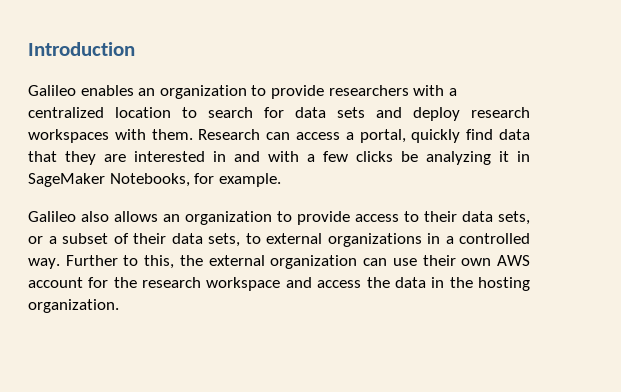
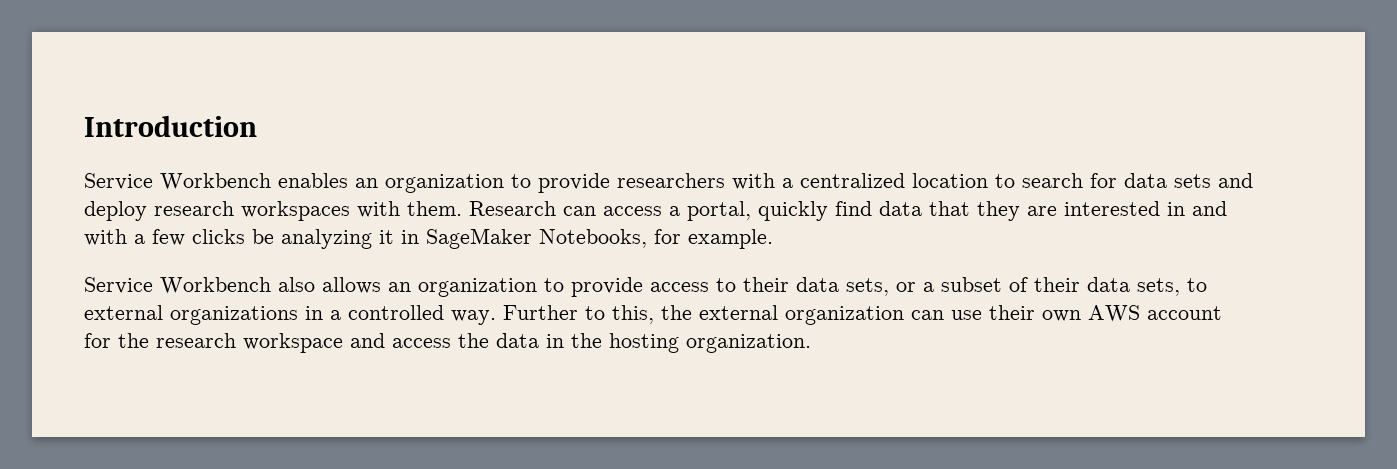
- Galileo enables an organization to provide researchers with a centralized location to search for data sets and deploy research workspaces with them.
+ Service Workbench enables an organization to provide researchers with a centralized location to search for data sets and deploy research workspaces with them.
- Galileo also allows an organization to provide access to their data sets, or a subset of their data sets, to external organizations in a controlled way.
+ Service Workbench also allows an organization to provide access to their data sets, or a subset of their data sets, to external organizations in a controlled way.

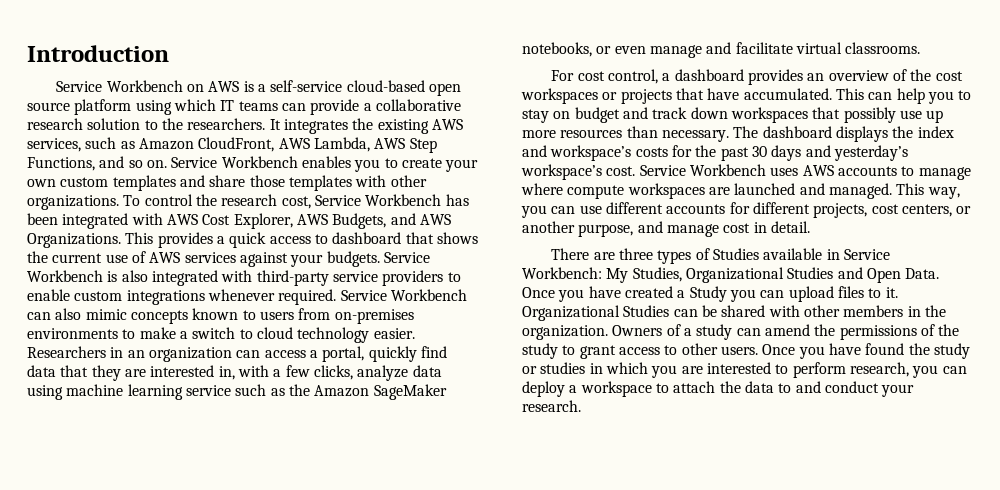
- Service Workbench enables an organization to provide researchers with a centralized location to search for data sets and deploy research workspaces with them. Research can access a portal, quickly find data that they are interested in and with a few clicks be analyzing it in SageMaker Notebooks, for example.
- Service Workbench also allows an organization to provide access to their data sets, or a subset of their data sets, to external organizations in a controlled way. Further to this, the external organization can use their own AWS account for the research workspace and access the data in the hosting organization.
+ Service Workbench on AWS is a self-service cloud-based open source platform using which IT teams can provide a collaborative research solution to the researchers. It integrates the existing AWS services, such as Amazon CloudFront, AWS Lambda, AWS Step Functions, and so on. Service Workbench enables you to create your own custom templates and share those templates with other organizations. To control the research cost, Service Workbench has been integrated with AWS Cost Explorer, AWS Budgets, and AWS Organizations. This provides a quick access to dashboard that shows the current use of AWS services against your budgets. Service Workbench is also integrated with third-party service providers to enable custom integrations whenever required. Service Workbench can also mimic concepts known to users from on-premises environments to make a switch to cloud technology easier. Researchers in an organization can access a portal, quickly find data that they are interested in, with a few clicks, analyze data using machine learning service such as the Amazon SageMaker notebooks, or even manage and facilitate virtual classrooms.
+ For cost control, a dashboard provides an overview of the cost workspaces or projects that have accumulated. This can help you to stay on budget and track down workspaces that possibly use up more resources than necessary. The dashboard displays the index and workspace’s costs for the past 30 days and yesterday’s workspace’s cost. Service Workbench uses AWS accounts to manage where compute workspaces are launched and managed. This way, you can use different accounts for different projects, cost centers, or another purpose, and manage cost in detail.
+ There are three types of Studies available in Service Workbench: My Studies, Organizational Studies and Open Data. Once you have created a Study you can upload files to it. Organizational Studies can be shared with other members in the organization. Owners of a study can amend the permissions of the study to grant access to other users. Once you have found the study or studies in which you are interested to perform research, you can deploy a workspace to attach the data to and conduct your research.

